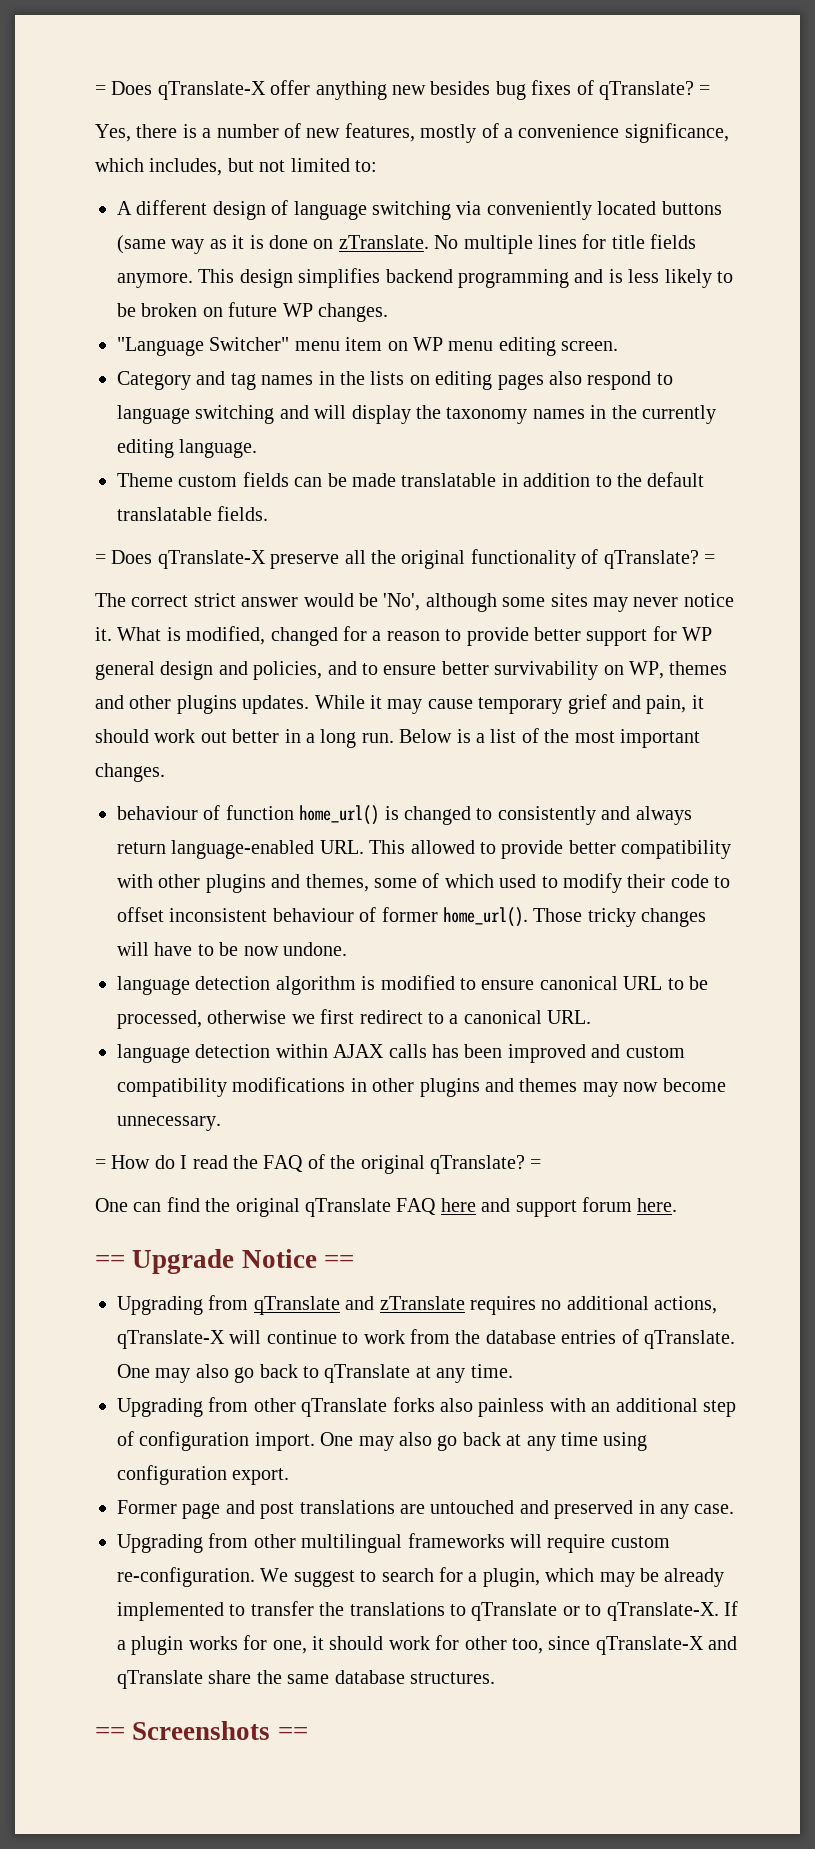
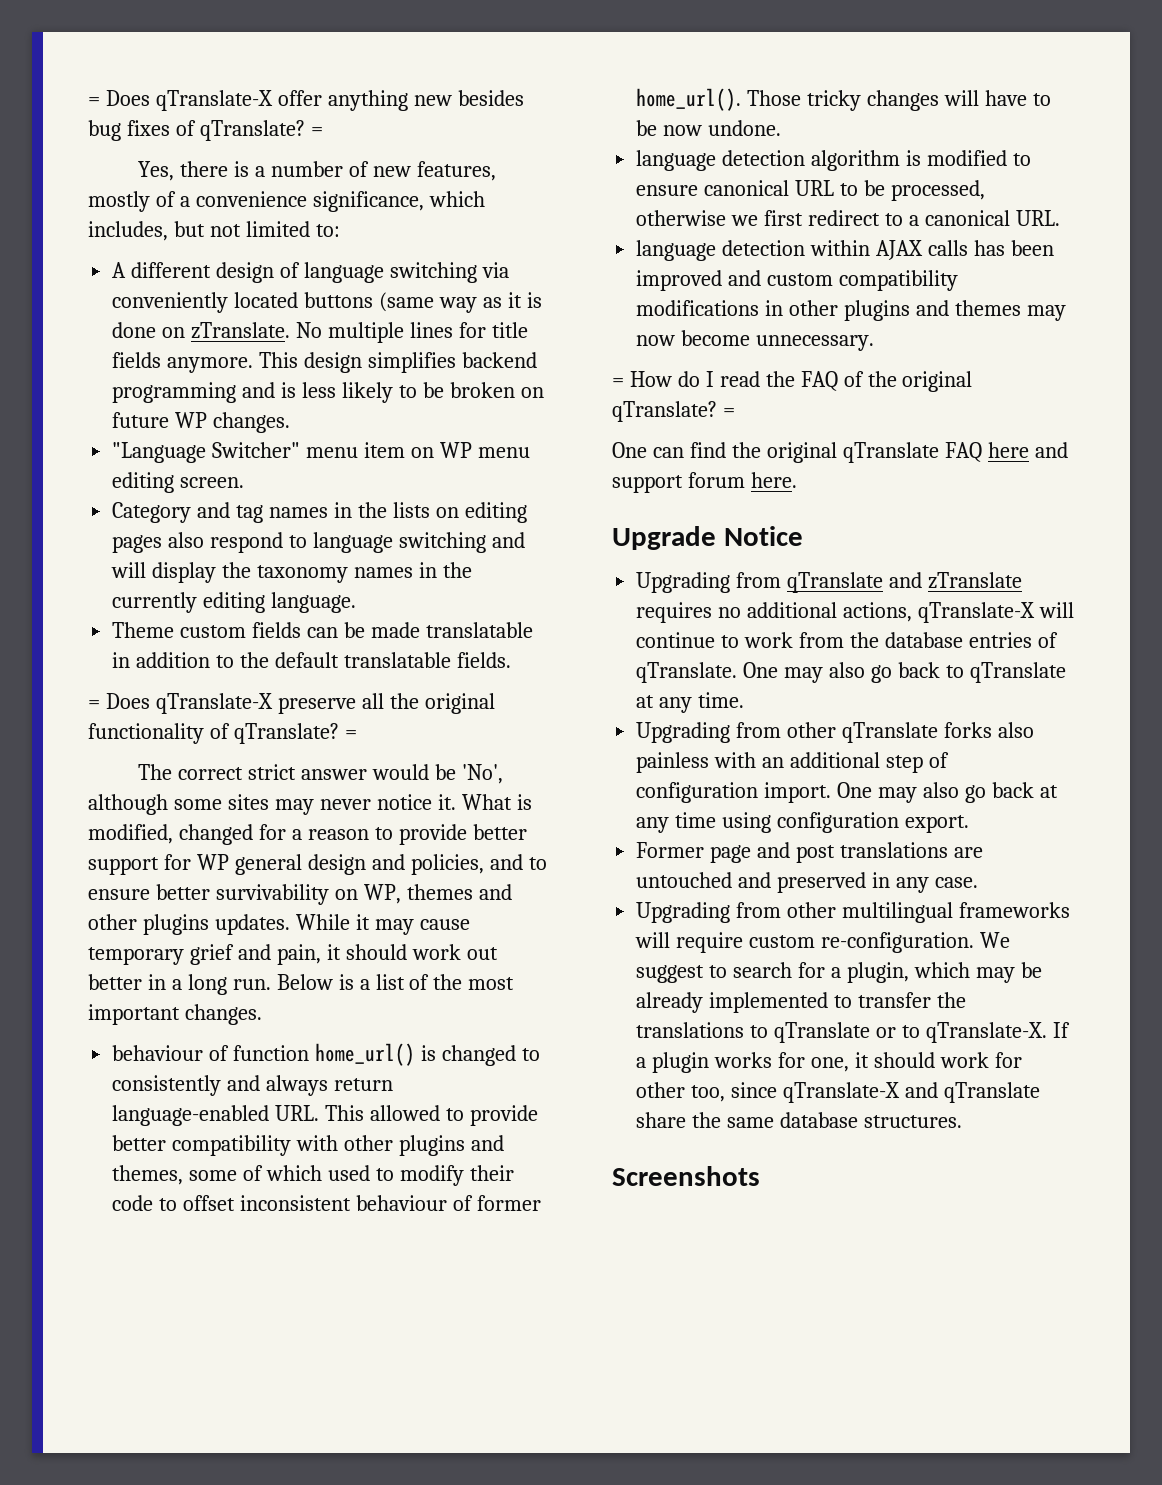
- == Upgrade Notice ==
+ Upgrade Notice
- == Screenshots ==
+ Screenshots

